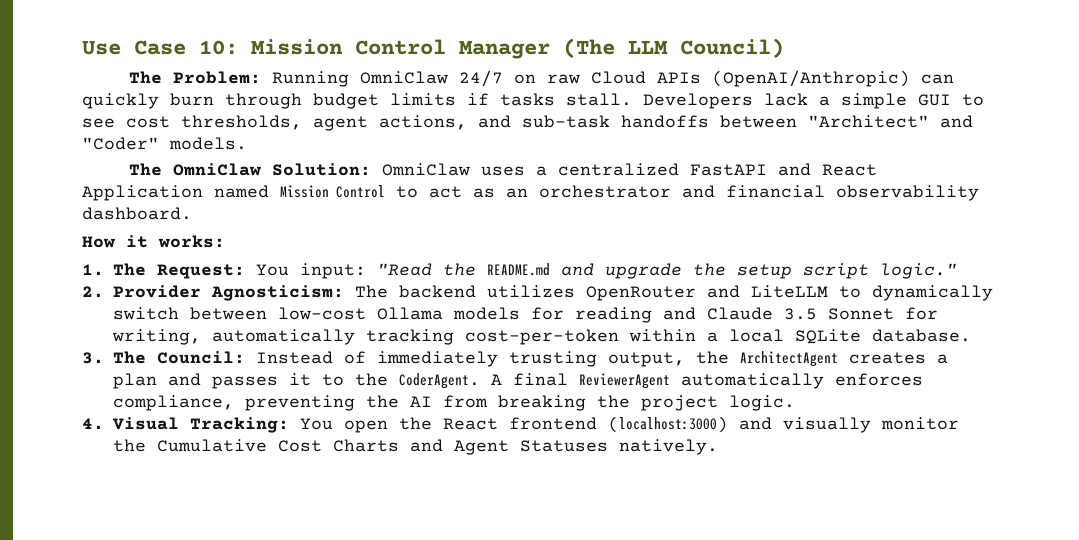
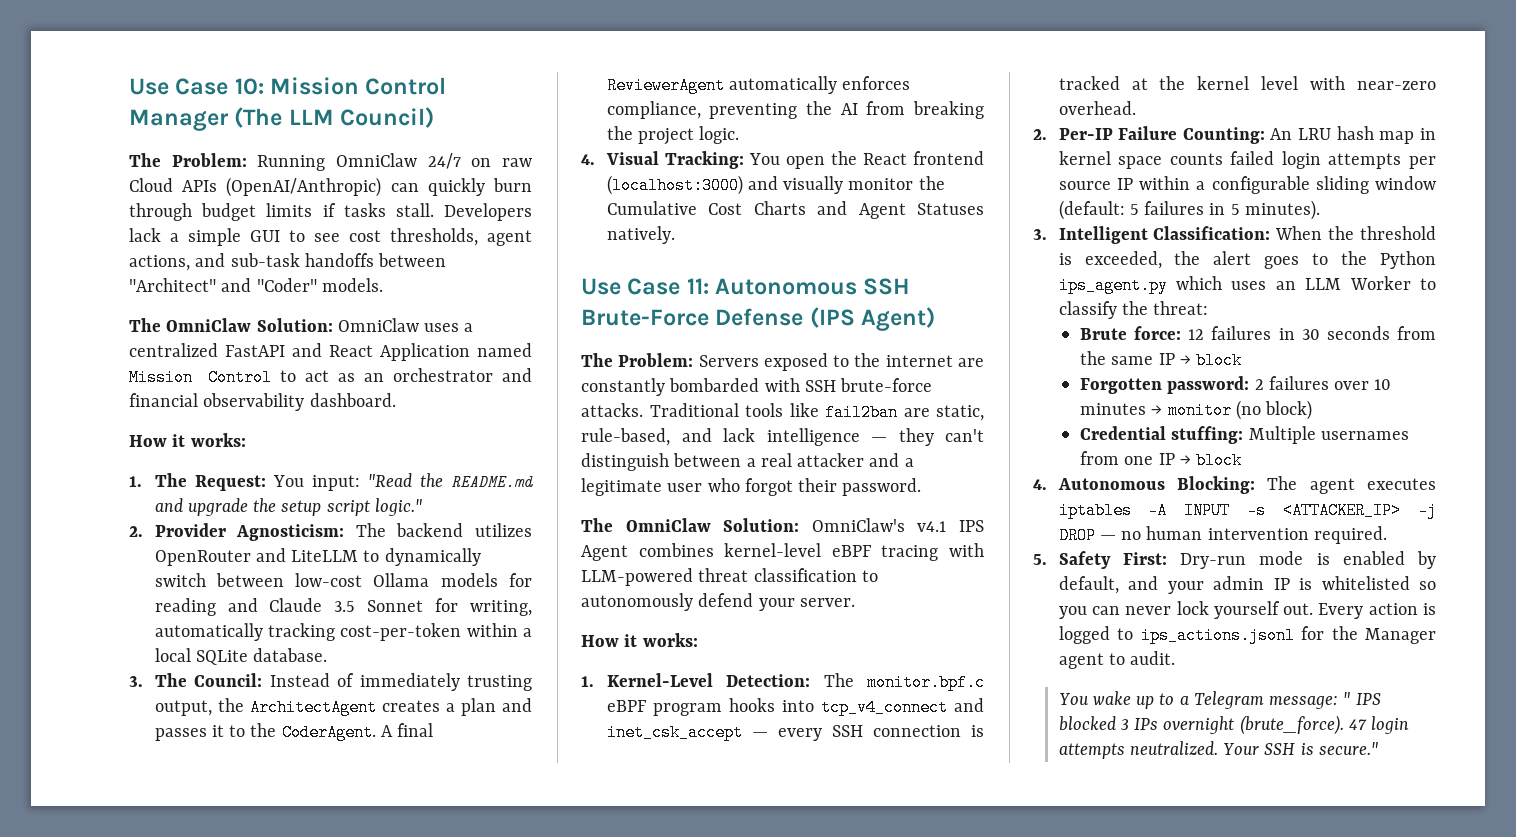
+ Use Case 11: Autonomous SSH Brute-Force Defense (IPS Agent)
+ The Problem: Servers exposed to the internet are constantly bombarded with SSH brute-force attacks. Traditional tools like fail2ban are static, rule-based, and lack intelligence — they can't distinguish between a real attacker and a legitimate user who forgot their password.
+ The OmniClaw Solution: OmniClaw's v4.1 IPS Agent combines kernel-level eBPF tracing with LLM-powered threat classification to autonomously defend your server.
+ How it works:
+ 1. Kernel-Level Detection: The monitor.bpf.c eBPF program hooks into tcp_v4_connect and inet_csk_accept — every SSH connection is tracked at the kernel level with near-zero overhead.
+ 2. Per-IP Failure Counting: An LRU hash map in kernel space counts failed login attempts per source IP within a configurable sliding window (default: 5 failures in 5 minutes).
+ 3. Intelligent Classification: When the threshold is exceeded, the alert goes to the Python ips_agent.py which uses an LLM Worker to classify the threat:
+ Brute force: 12 failures in 30 seconds from the same IP → block
+ Forgotten password: 2 failures over 10 minutes → monitor (no block)
+ Credential stuffing: Multiple usernames from one IP → block
+ 4. Autonomous Blocking: The agent executes iptables -A INPUT -s <ATTACKER_IP> -j DROP — no human intervention required.
+ 5. Safety First: Dry-run mode is enabled by default, and your admin IP is whitelisted so you can never lock yourself out. Every action is logged to ips_actions.jsonl for the Manager agent to audit.
+ You wake up to a Telegram message: " IPS blocked 3 IPs overnight (brute_force). 47 login attempts neutralized. Your SSH is secure."

